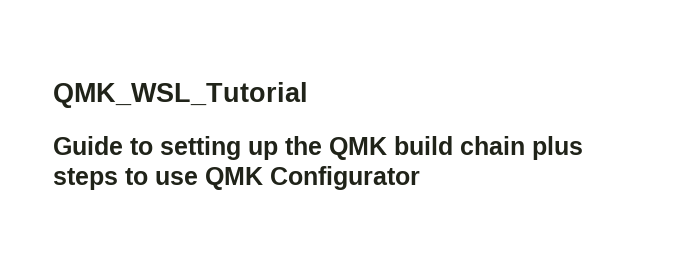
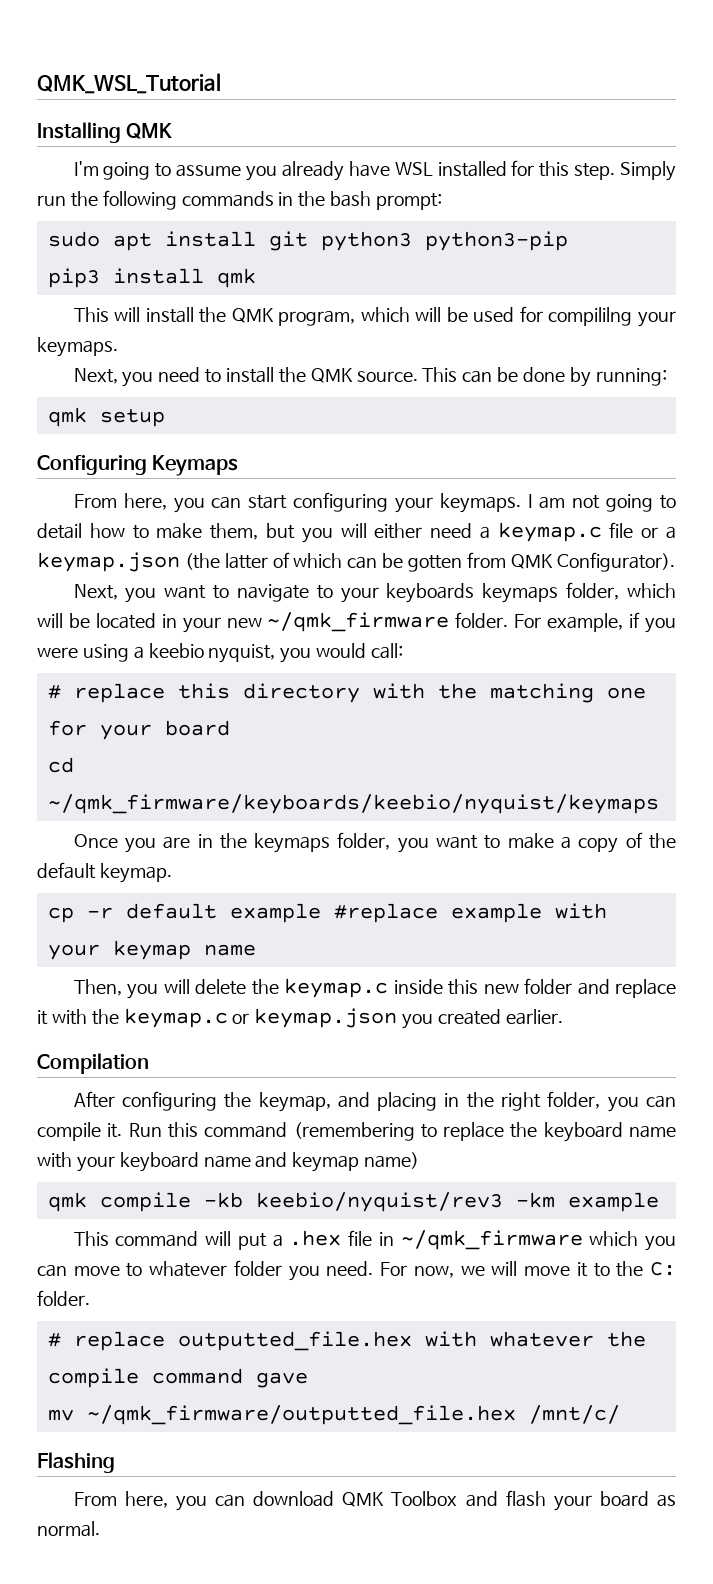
- Guide to setting up the QMK build chain plus steps to use QMK Configurator
+ Installing QMK
+ I'm going to assume you already have WSL installed for this step. Simply run the following commands in the bash prompt:
+ sudo apt install git python3 python3-pip
+ pip3 install qmk
+ This will install the QMK program, which will be used for compililng your keymaps.
+ Next, you need to install the QMK source. This can be done by running:
+ qmk setup
+ Configuring Keymaps
+ From here, you can start configuring your keymaps. I am not going to detail how to make them, but you will either need a keymap.c file or a keymap.json (the latter of which can be gotten from QMK Configurator).
+ Next, you want to navigate to your keyboards keymaps folder, which will be located in your new ~/qmk_firmware folder. For example, if you were using a keebio nyquist, you would call:
+ # replace this directory with the matching one for your board
+ cd ~/qmk_firmware/keyboards/keebio/nyquist/keymaps
+ Once you are in the keymaps folder, you want to make a copy of the default keymap.
+ cp -r default example #replace example with your keymap name
+ Then, you will delete the keymap.c inside this new folder and replace it with the keymap.c or keymap.json you created earlier.
+ Compilation
+ After configuring the keymap, and placing in the right folder, you can compile it. Run this command (remembering to replace the keyboard name with your keyboard name and keymap name)
+ qmk compile -kb keebio/nyquist/rev3 -km example
+ This command will put a .hex file in ~/qmk_firmware which you can move to whatever folder you need. For now, we will move it to the C: folder.
+ # replace outputted_file.hex with whatever the compile command gave
+ mv ~/qmk_firmware/outputted_file.hex /mnt/c/
+ Flashing
+ From here, you can download QMK Toolbox and flash your board as normal.

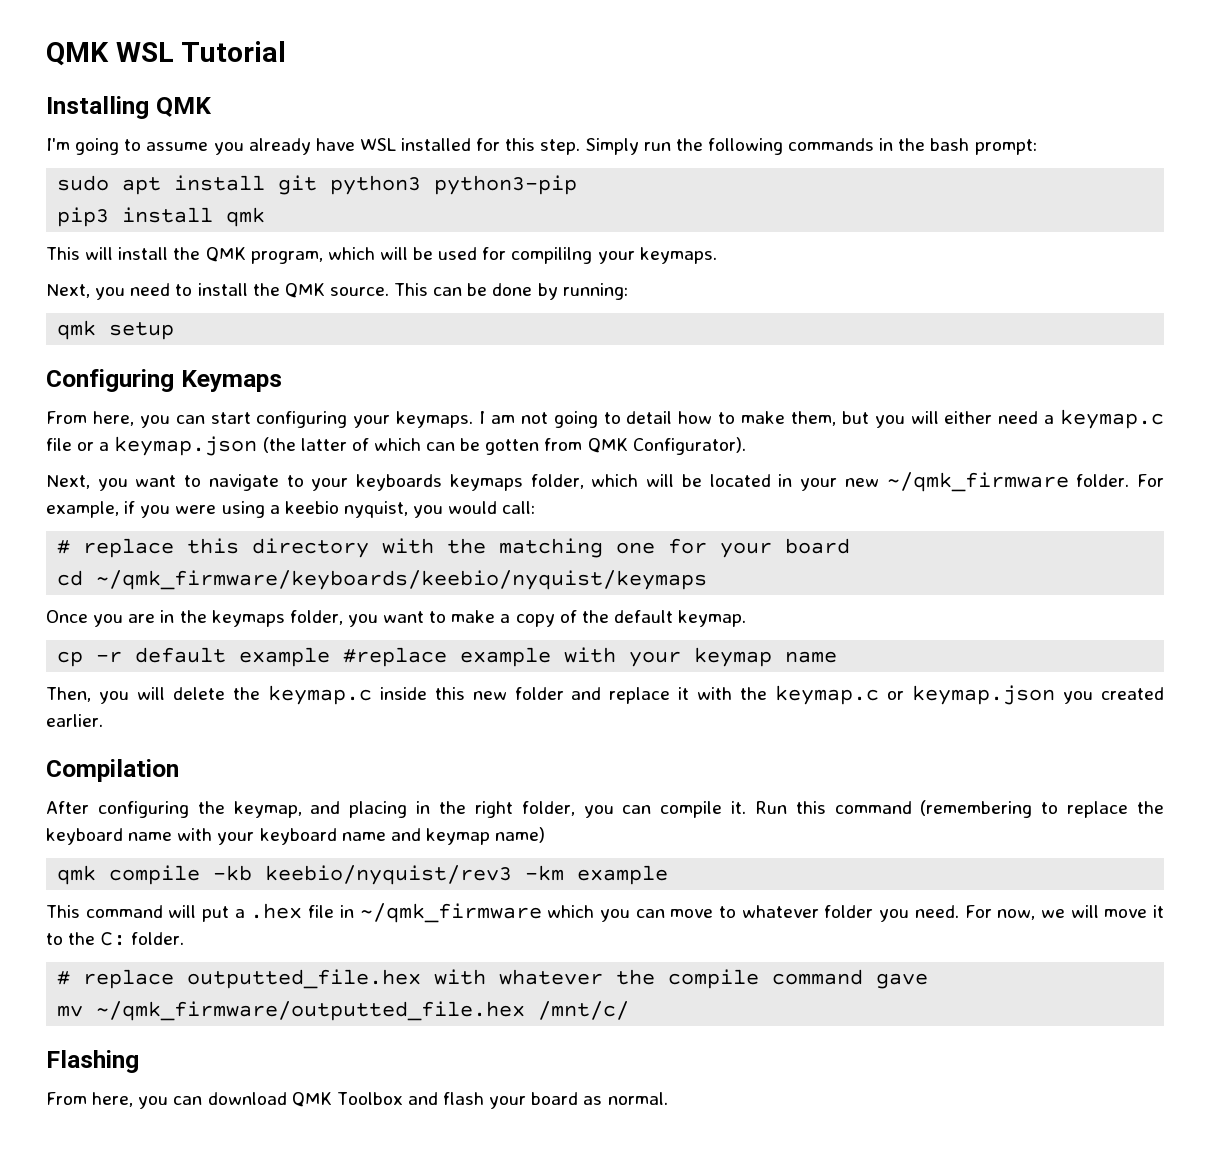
- QMK_WSL_Tutorial
+ QMK WSL Tutorial

